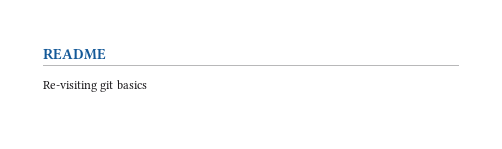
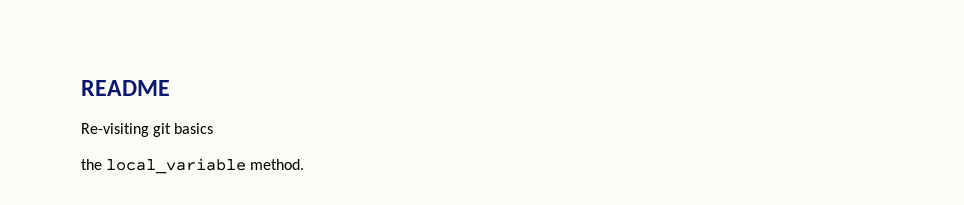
+ the local_variable method.

